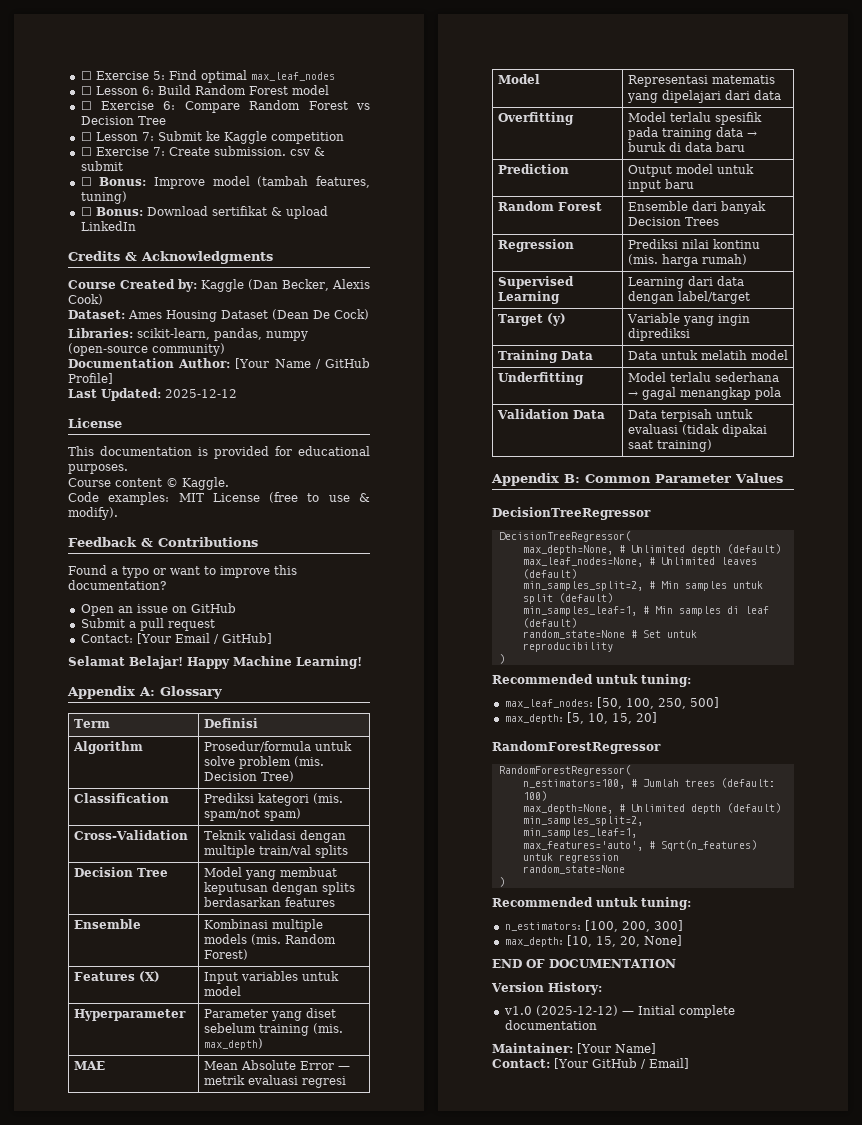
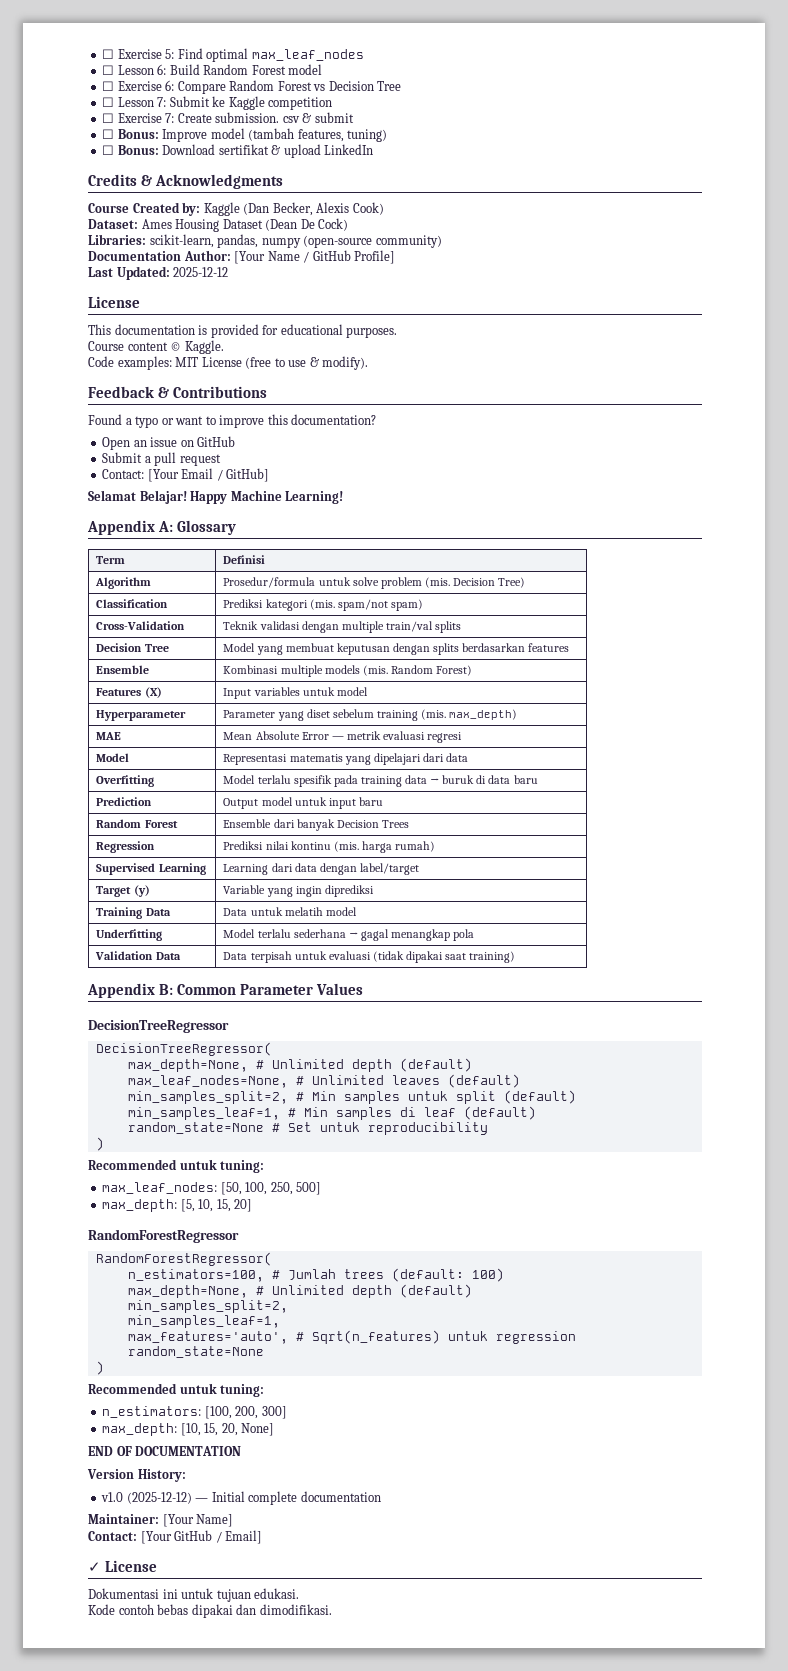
+ ✓ License
+ Dokumentasi ini untuk tujuan edukasi.
+ Kode contoh bebas dipakai dan dimodifikasi.

